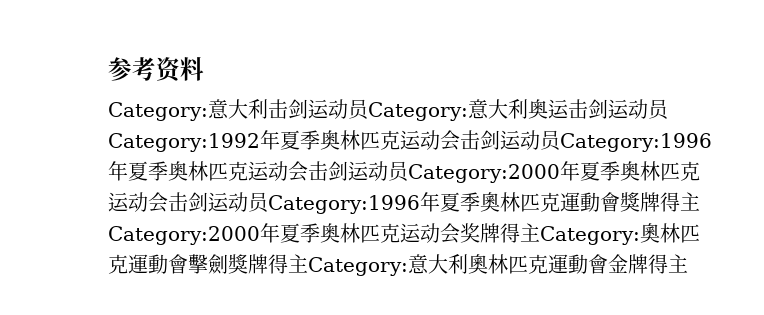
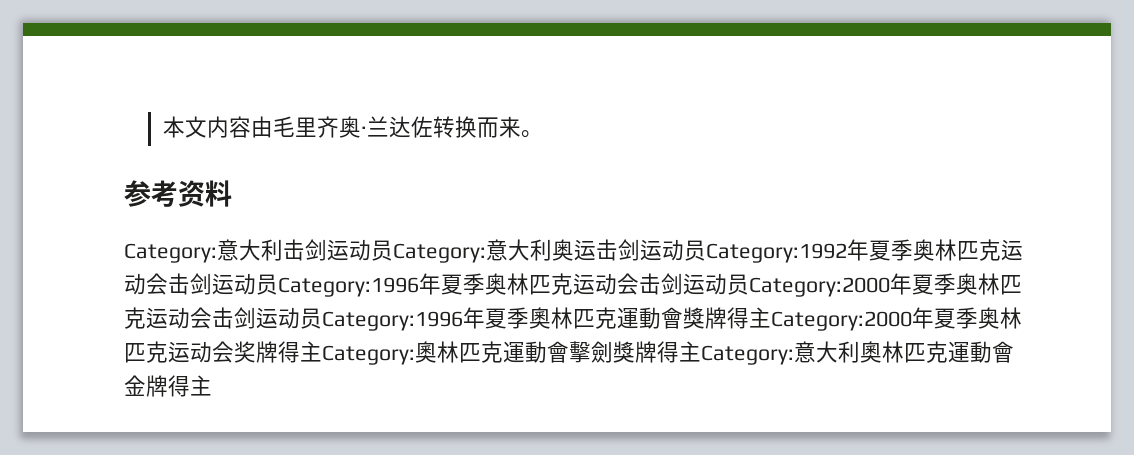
+ 本文内容由毛里齐奥·兰达佐转换而来。

